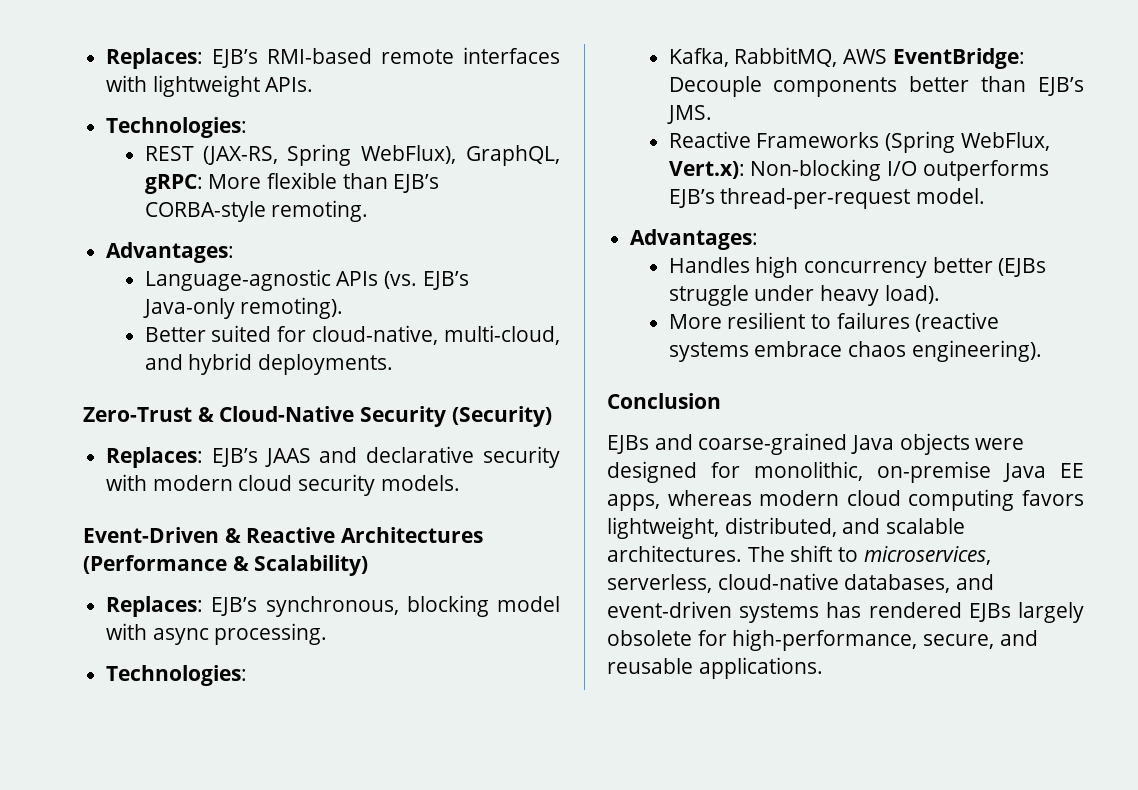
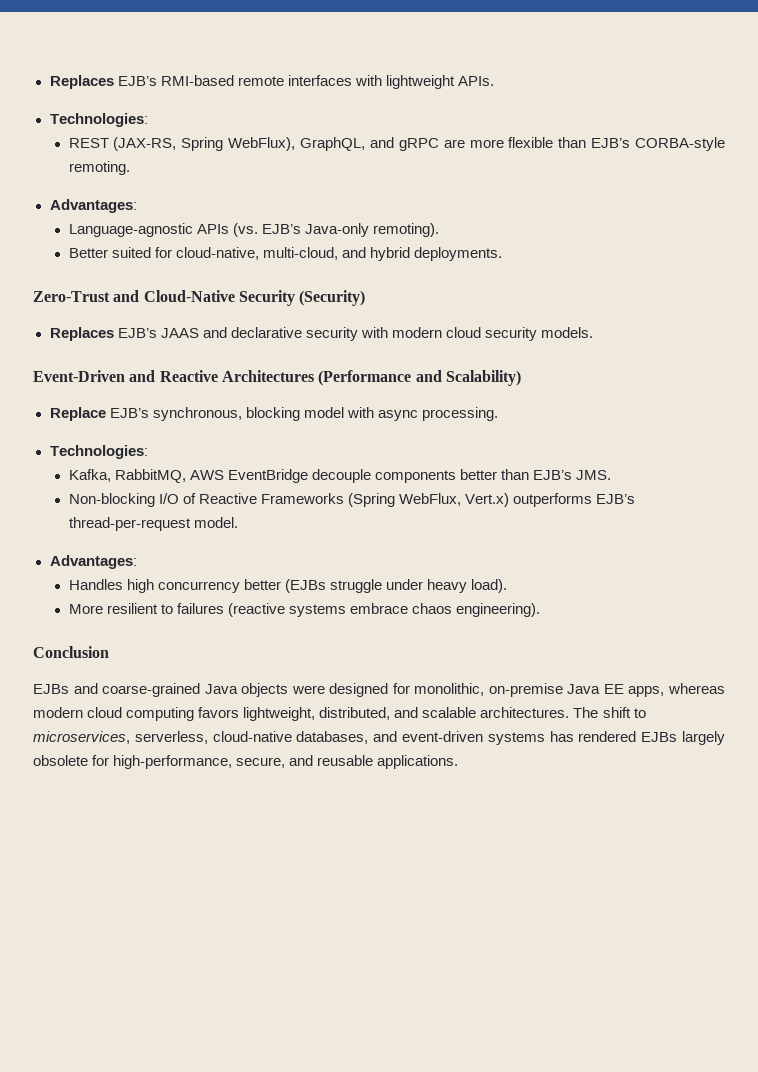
- Replaces: EJB’s RMI-based remote interfaces with lightweight APIs.
+ Replaces EJB’s RMI-based remote interfaces with lightweight APIs.
- REST (JAX-RS, Spring WebFlux), GraphQL, gRPC: More flexible than EJB’s CORBA-style remoting.
+ REST (JAX-RS, Spring WebFlux), GraphQL, and gRPC are more flexible than EJB’s CORBA-style remoting.
- Zero-Trust & Cloud-Native Security (Security)
+ Zero-Trust and Cloud-Native Security (Security)
- Replaces: EJB’s JAAS and declarative security with modern cloud security models.
+ Replaces EJB’s JAAS and declarative security with modern cloud security models.
- Event-Driven & Reactive Architectures (Performance & Scalability)
+ Event-Driven and Reactive Architectures (Performance and Scalability)
- Replaces: EJB’s synchronous, blocking model with async processing.
+ Replace EJB’s synchronous, blocking model with async processing.
- Kafka, RabbitMQ, AWS EventBridge: Decouple components better than EJB’s JMS.
+ Kafka, RabbitMQ, AWS EventBridge decouple components better than EJB’s JMS.
- Reactive Frameworks (Spring WebFlux, Vert.x): Non-blocking I/O outperforms EJB’s thread-per-request model.
+ Non-blocking I/O of Reactive Frameworks (Spring WebFlux, Vert.x) outperforms EJB’s thread-per-request model.

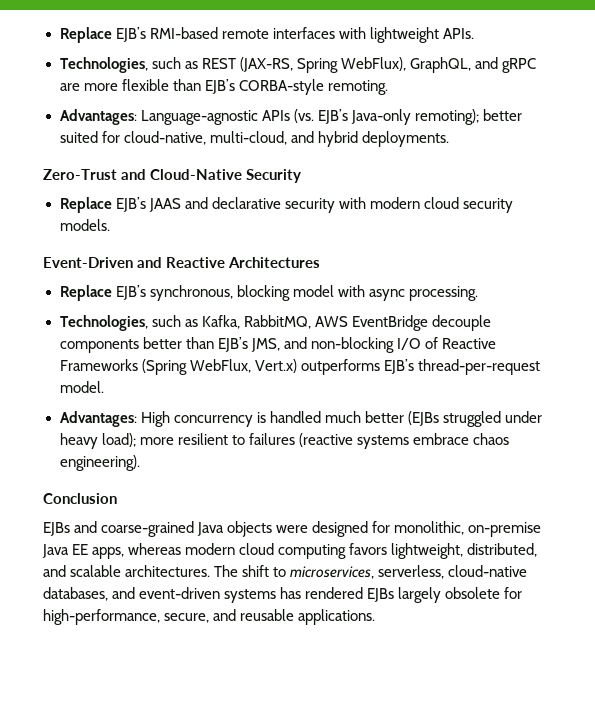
- Replaces EJB’s RMI-based remote interfaces with lightweight APIs.
- Technologies:
- REST (JAX-RS, Spring WebFlux), GraphQL, and gRPC are more flexible than EJB’s CORBA-style remoting.
- Advantages:
- Language-agnostic APIs (vs. EJB’s Java-only remoting).
- Better suited for cloud-native, multi-cloud, and hybrid deployments.
+ Replace EJB’s RMI-based remote interfaces with lightweight APIs.
+ Technologies, such as REST (JAX-RS, Spring WebFlux), GraphQL, and gRPC are more flexible than EJB’s CORBA-style remoting.
+ Advantages: Language-agnostic APIs (vs. EJB’s Java-only remoting); better suited for cloud-native, multi-cloud, and hybrid deployments.
- Zero-Trust and Cloud-Native Security (Security)
- Replaces EJB’s JAAS and declarative security with modern cloud security models.
+ Zero-Trust and Cloud-Native Security
+ Replace EJB’s JAAS and declarative security with modern cloud security models.
- Event-Driven and Reactive Architectures (Performance and Scalability)
+ Event-Driven and Reactive Architectures
  Replace EJB’s synchronous, blocking model with async processing.
- Technologies:
- Kafka, RabbitMQ, AWS EventBridge decouple components better than EJB’s JMS.
- Non-blocking I/O of Reactive Frameworks (Spring WebFlux, Vert.x) outperforms EJB’s thread-per-request model.
- Advantages:
- Handles high concurrency better (EJBs struggle under heavy load).
- More resilient to failures (reactive systems embrace chaos engineering).
+ Technologies, such as Kafka, RabbitMQ, AWS EventBridge decouple components better than EJB’s JMS, and non-blocking I/O of Reactive Frameworks (Spring WebFlux, Vert.x) outperforms EJB’s thread-per-request model.
+ Advantages: High concurrency is handled much better (EJBs struggled under heavy load); more resilient to failures (reactive systems embrace chaos engineering).

